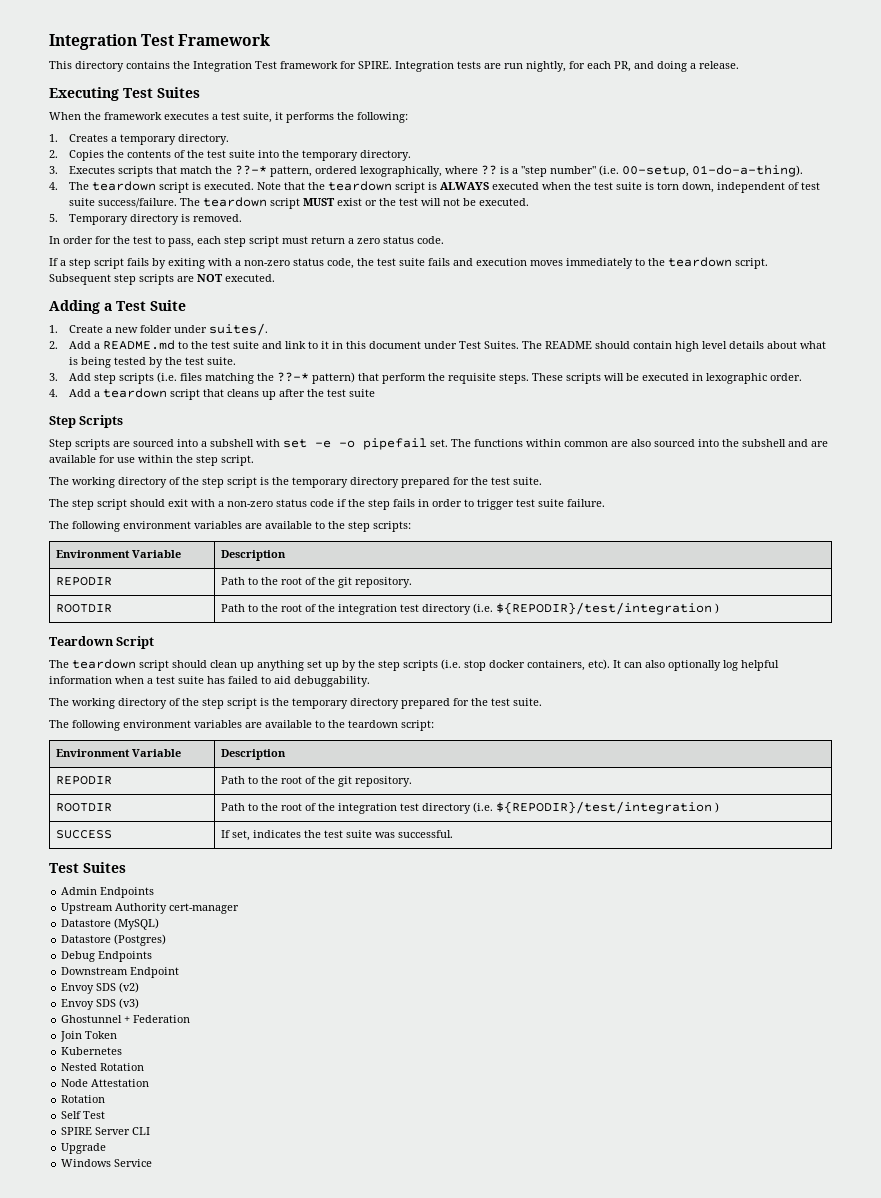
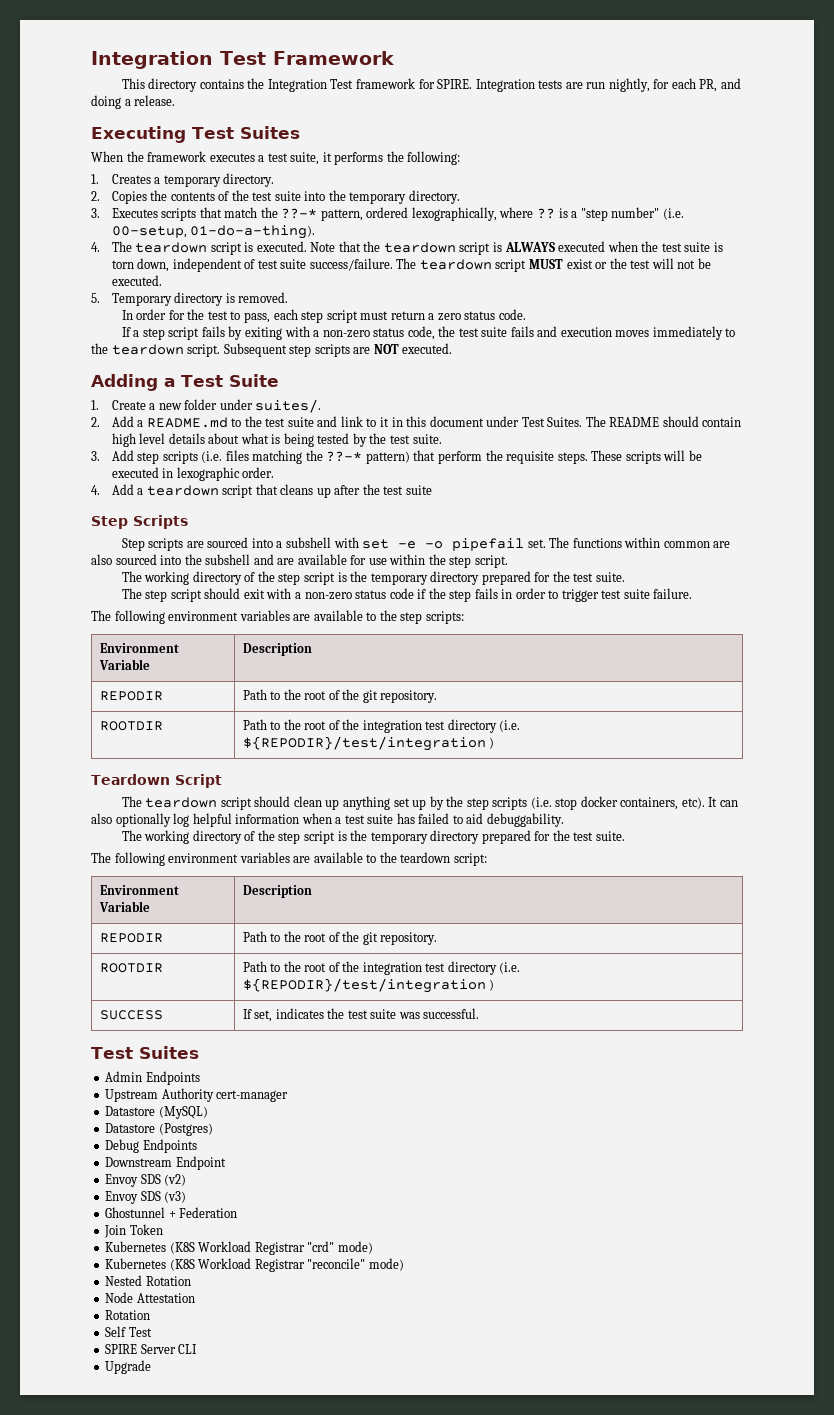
- Kubernetes
+ Kubernetes (K8S Workload Registrar "crd" mode)
+ Kubernetes (K8S Workload Registrar "reconcile" mode)
- Windows Service

